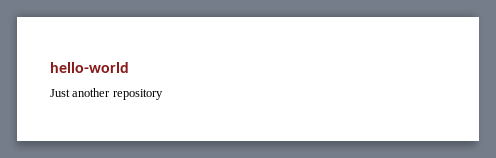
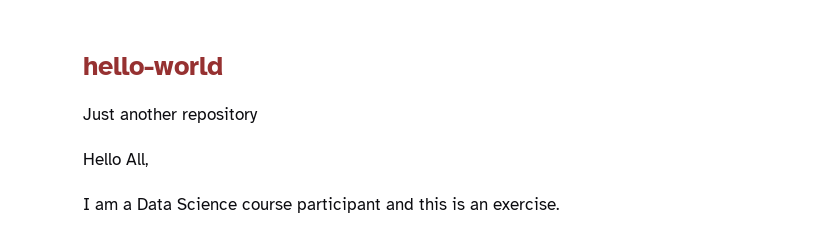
+ Hello All,
+ I am a Data Science course participant and this is an exercise.

